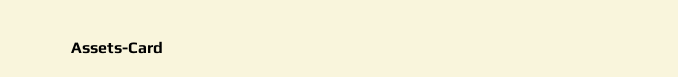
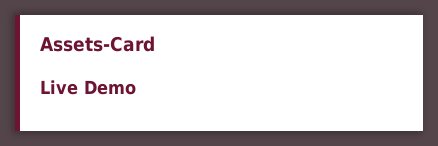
+ Live Demo

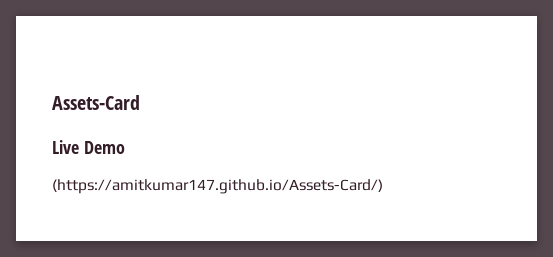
+ (https://amitkumar147.github.io/Assets-Card/)

